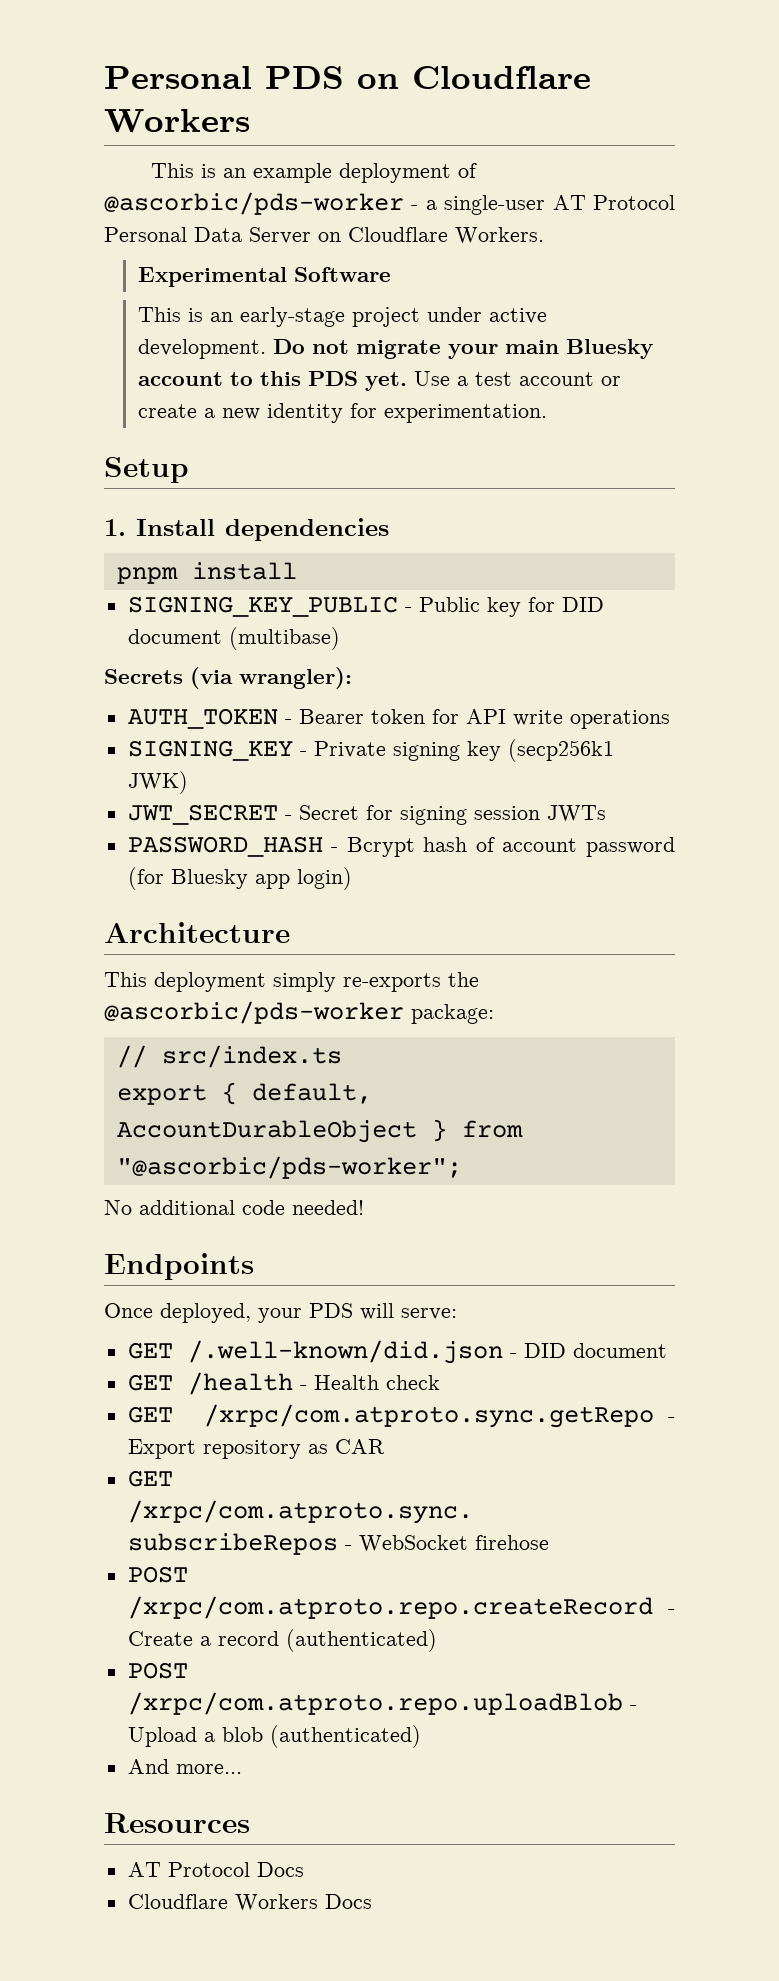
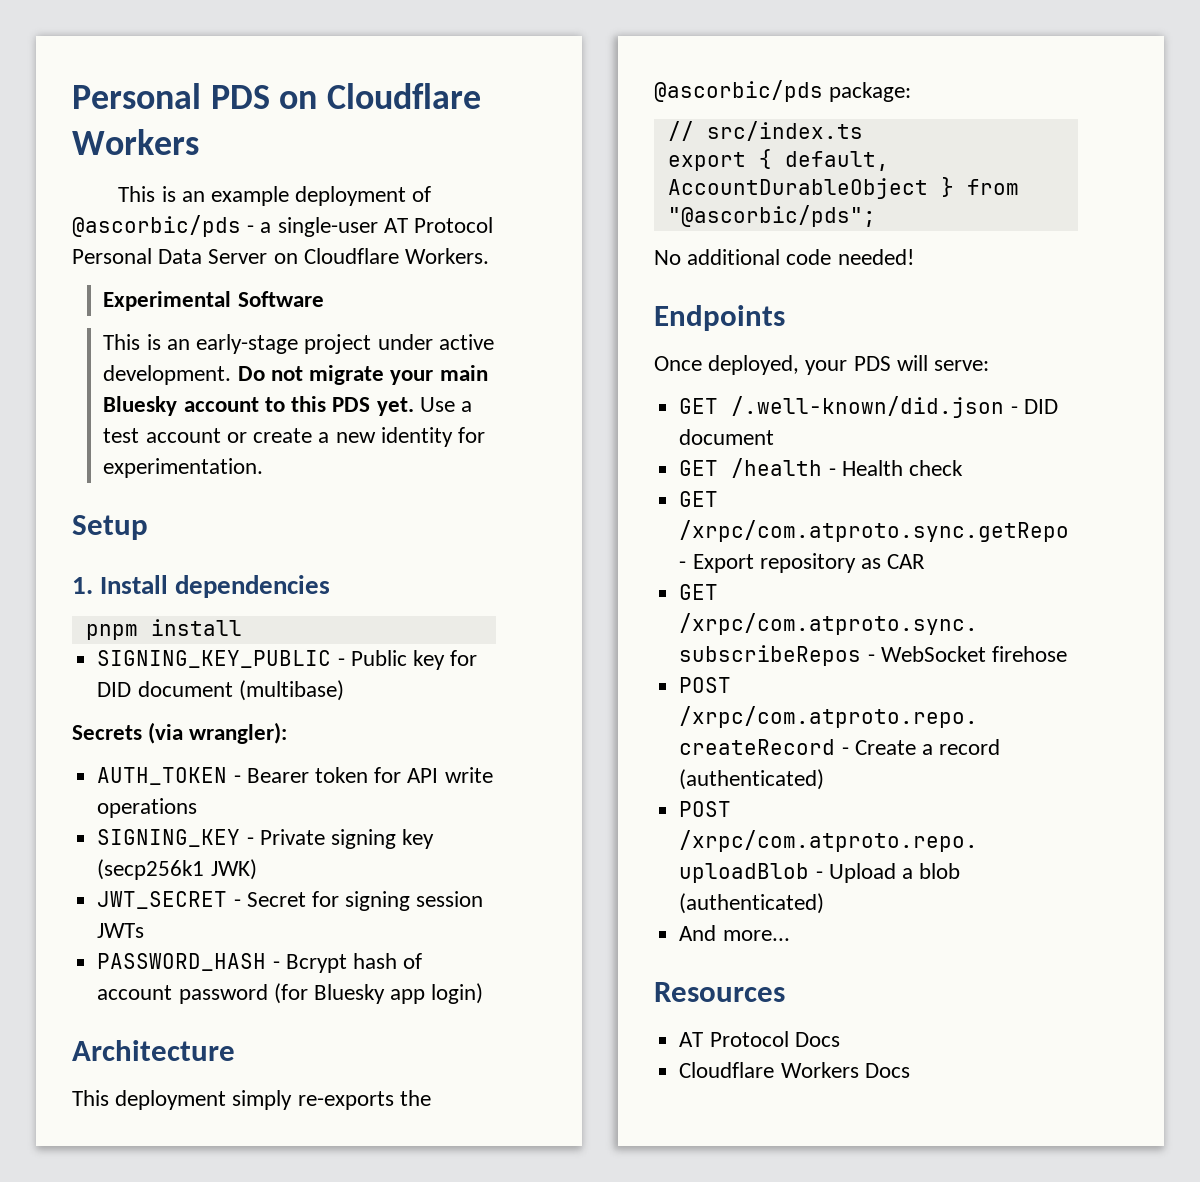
- This is an example deployment of @ascorbic/pds-worker - a single-user AT Protocol Personal Data Server on Cloudflare Workers.
+ This is an example deployment of @ascorbic/pds - a single-user AT Protocol Personal Data Server on Cloudflare Workers.
- This deployment simply re-exports the @ascorbic/pds-worker package:
+ This deployment simply re-exports the @ascorbic/pds package:
- export { default, AccountDurableObject } from "@ascorbic/pds-worker";
+ export { default, AccountDurableObject } from "@ascorbic/pds";

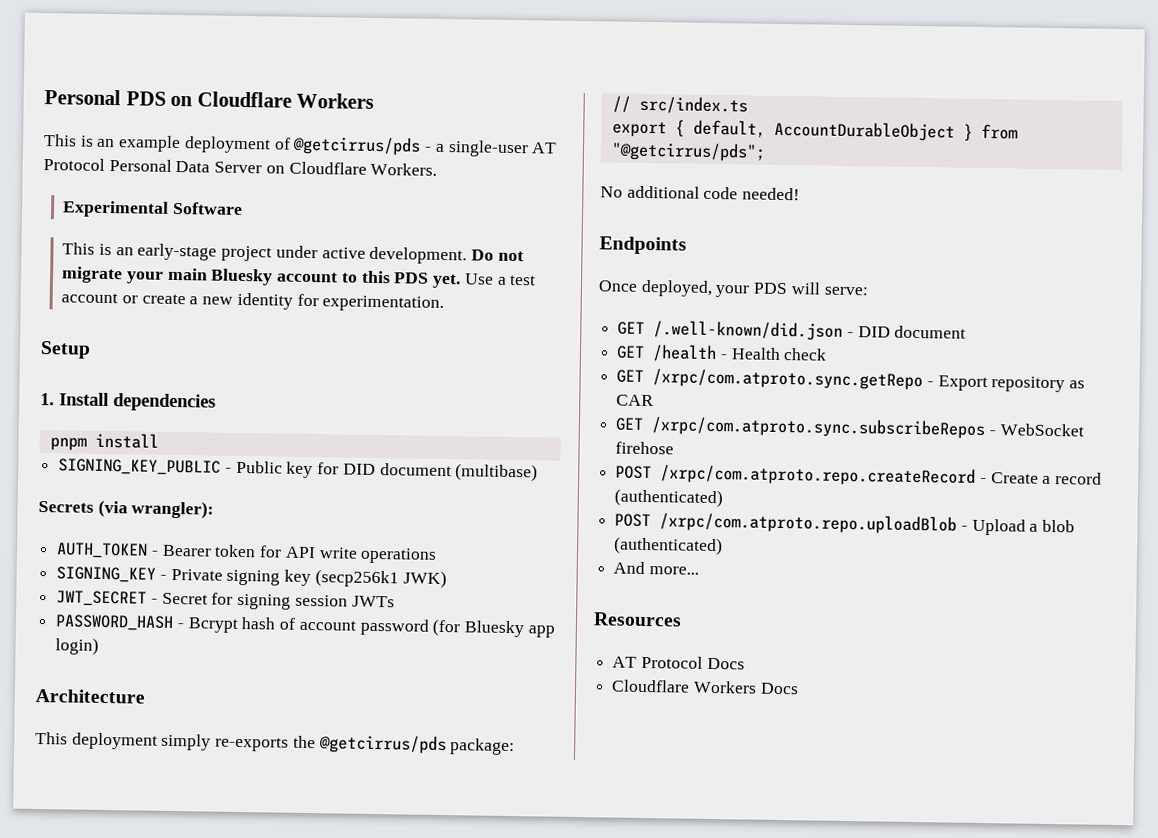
- This is an example deployment of @ascorbic/pds - a single-user AT Protocol Personal Data Server on Cloudflare Workers.
+ This is an example deployment of @getcirrus/pds - a single-user AT Protocol Personal Data Server on Cloudflare Workers.
- This deployment simply re-exports the @ascorbic/pds package:
+ This deployment simply re-exports the @getcirrus/pds package:
- export { default, AccountDurableObject } from "@ascorbic/pds";
+ export { default, AccountDurableObject } from "@getcirrus/pds";

